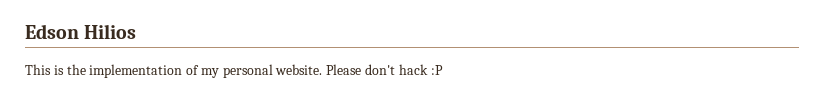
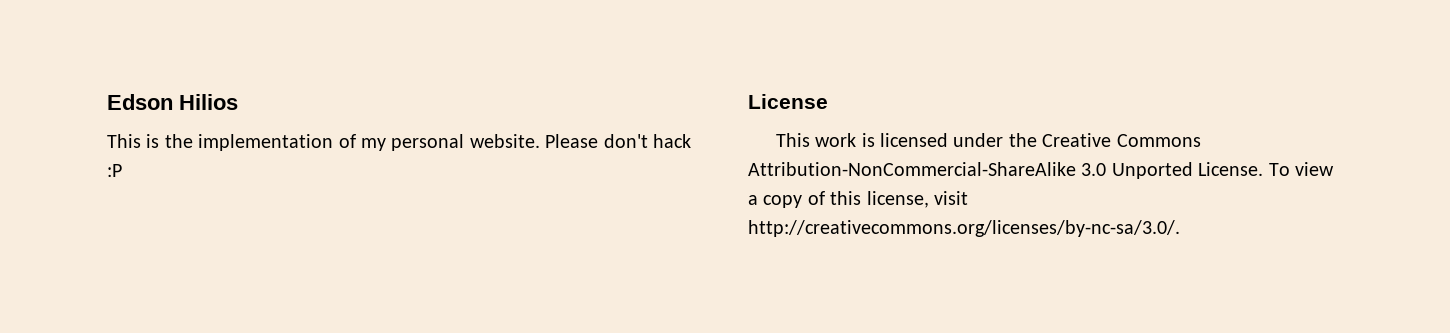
+ License
+ This work is licensed under the Creative Commons Attribution-NonCommercial-ShareAlike 3.0 Unported License. To view a copy of this license, visit http://creativecommons.org/licenses/by-nc-sa/3.0/.

